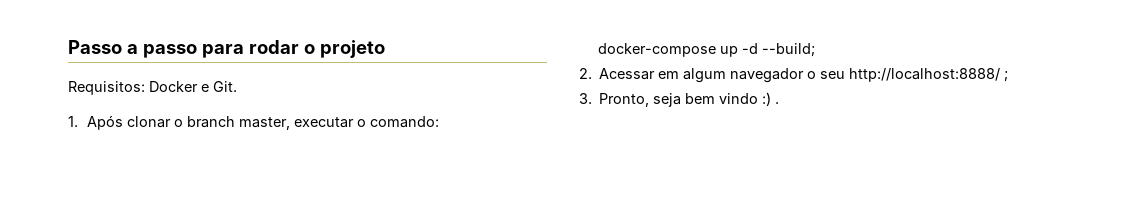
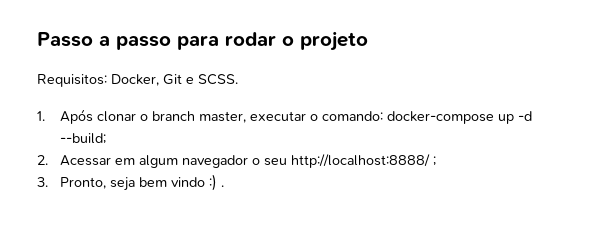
- Requisitos: Docker e Git.
+ Requisitos: Docker, Git e SCSS.

